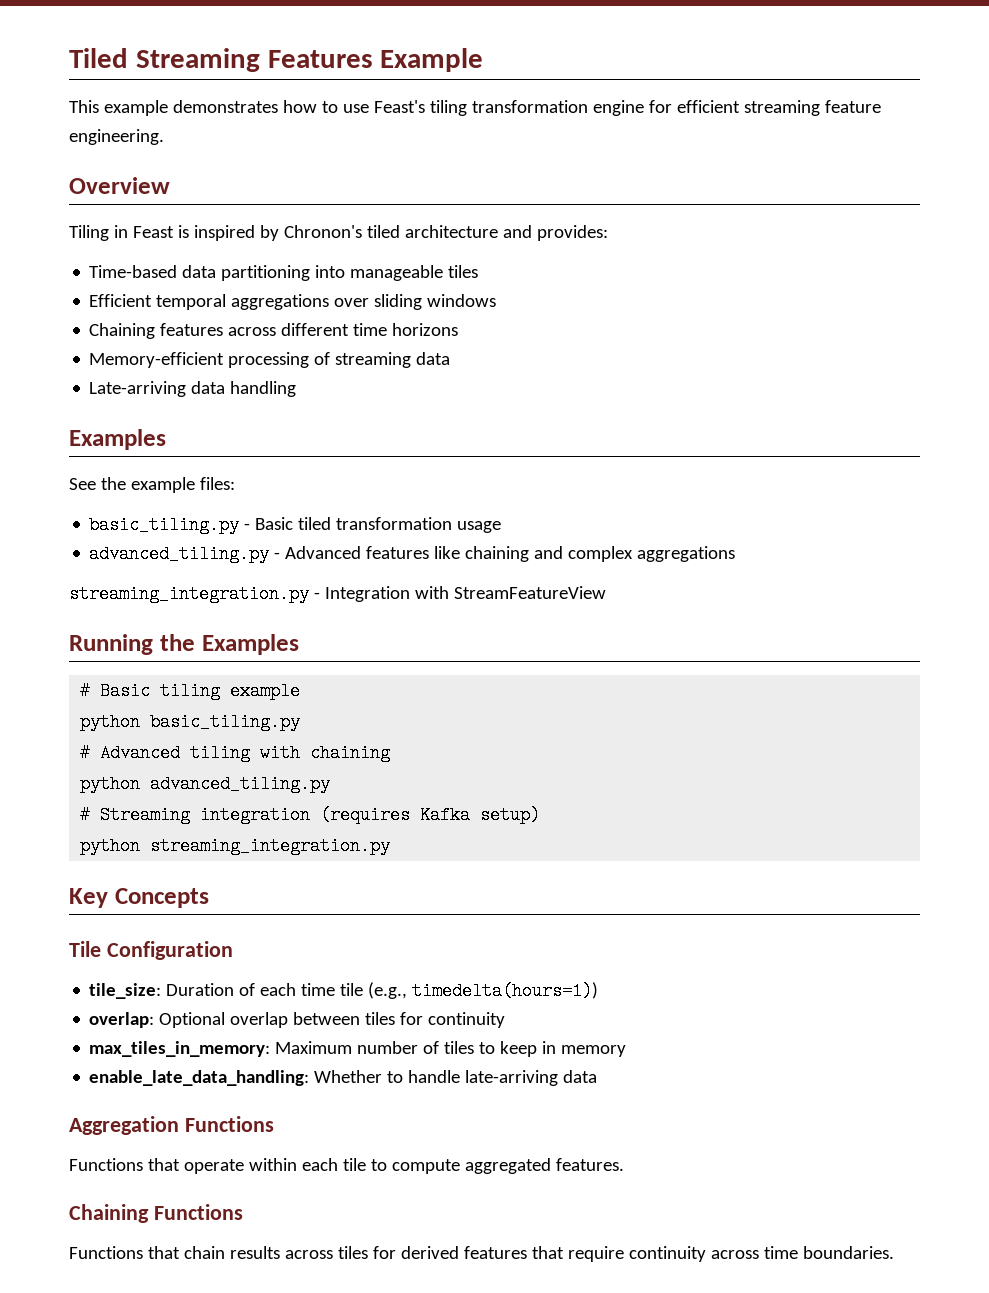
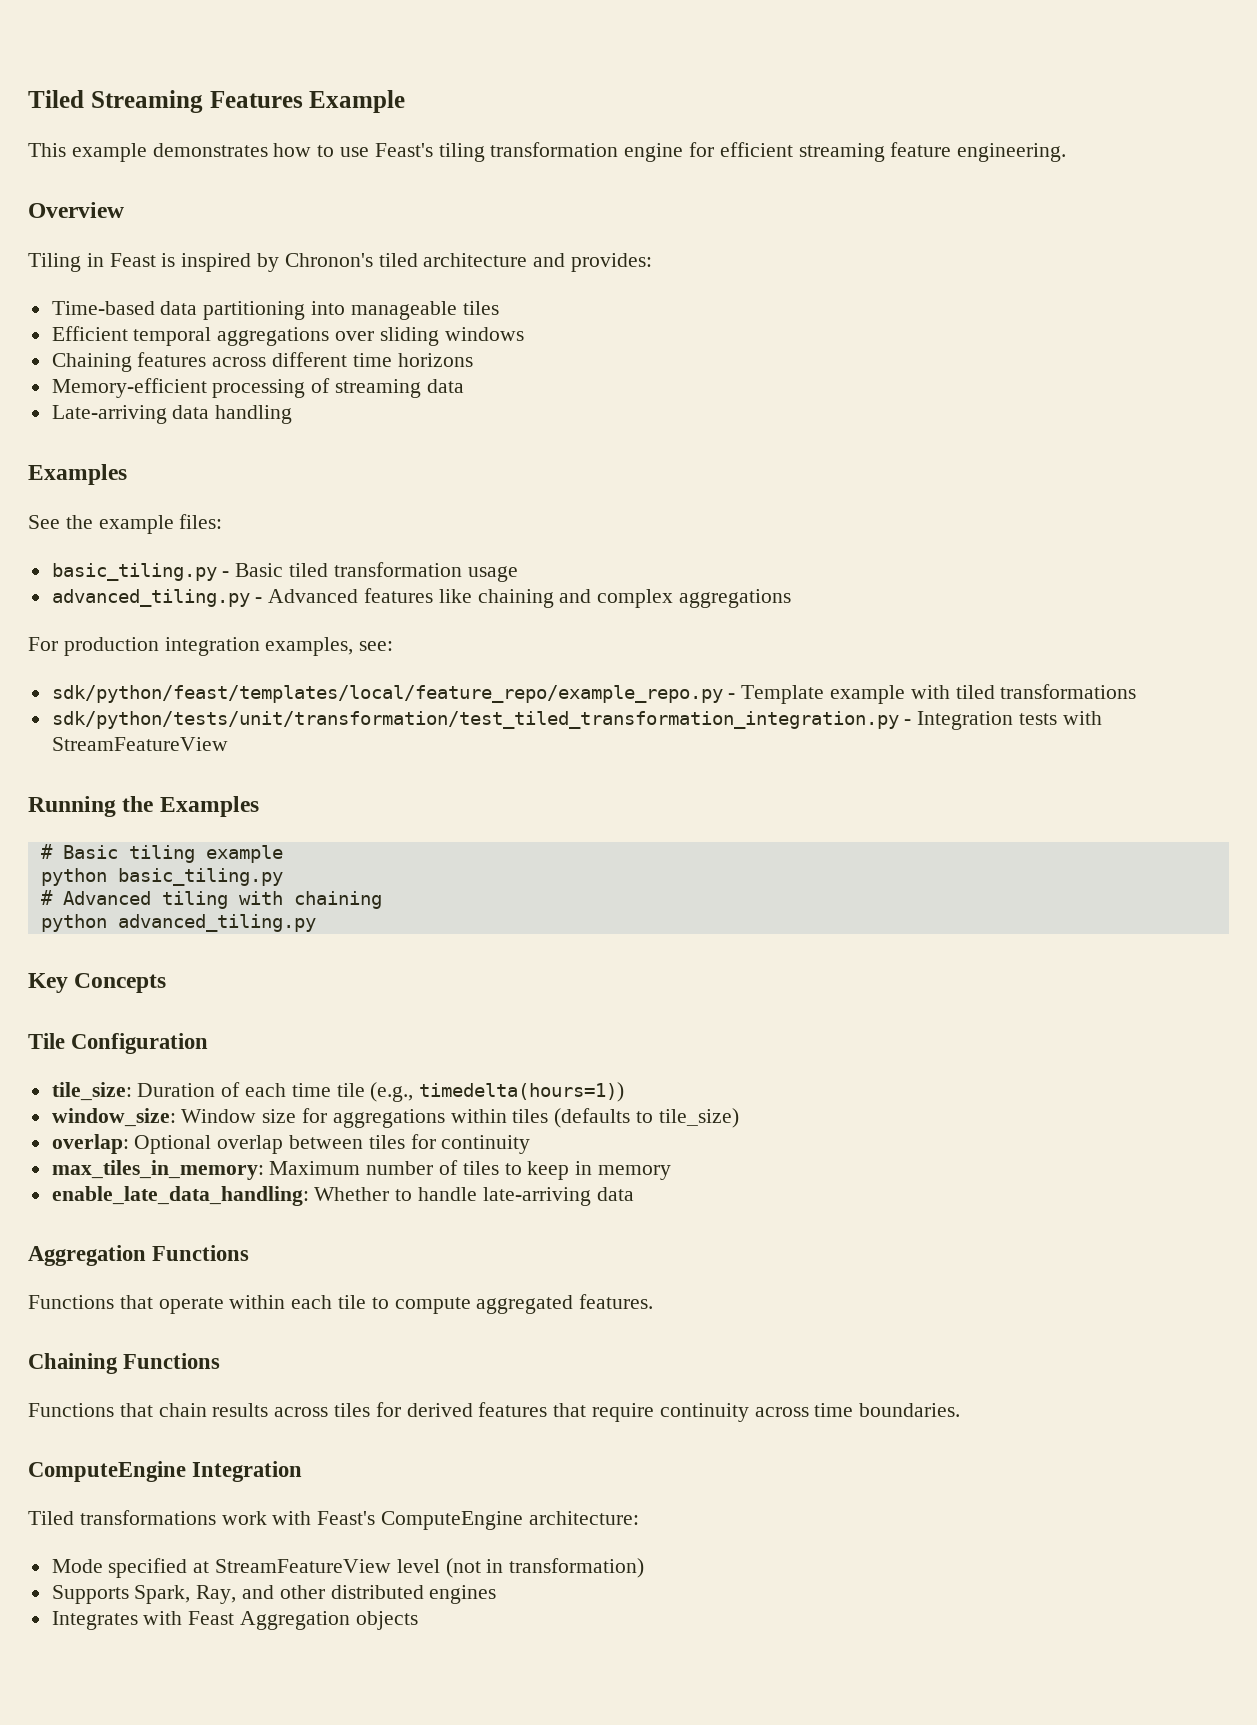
- streaming_integration.py - Integration with StreamFeatureView
+ For production integration examples, see:
+ sdk/python/feast/templates/local/feature_repo/example_repo.py - Template example with tiled transformations
+ sdk/python/tests/unit/transformation/test_tiled_transformation_integration.py - Integration tests with StreamFeatureView
- # Streaming integration (requires Kafka setup)
- python streaming_integration.py
+ window_size: Window size for aggregations within tiles (defaults to tile_size)
+ ComputeEngine Integration
+ Tiled transformations work with Feast's ComputeEngine architecture:
+ Mode specified at StreamFeatureView level (not in transformation)
+ Supports Spark, Ray, and other distributed engines
+ Integrates with Feast Aggregation objects

